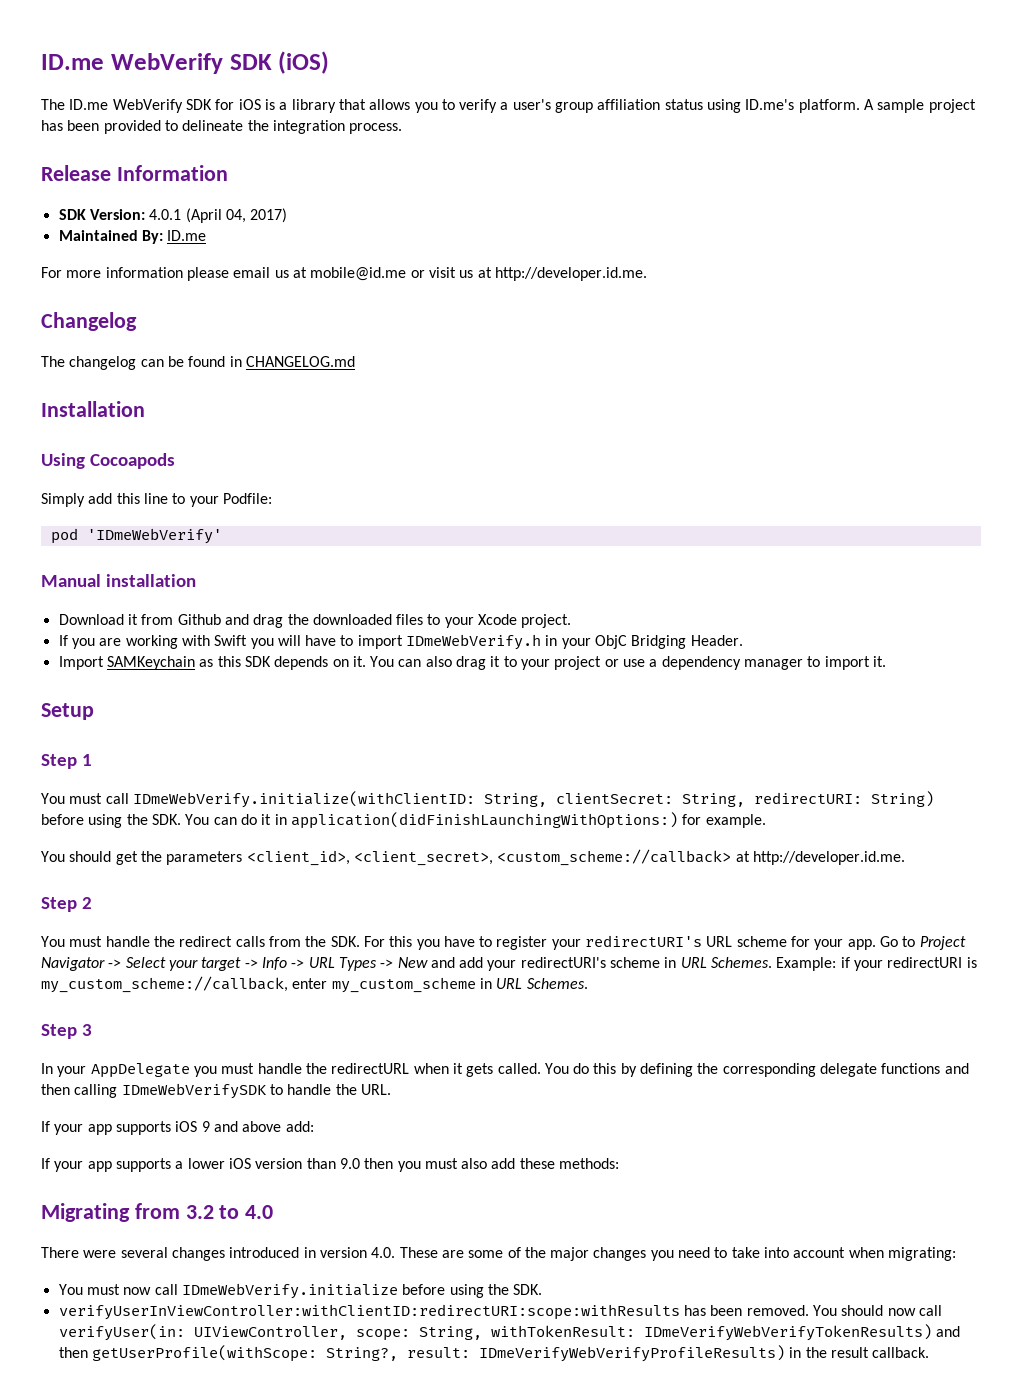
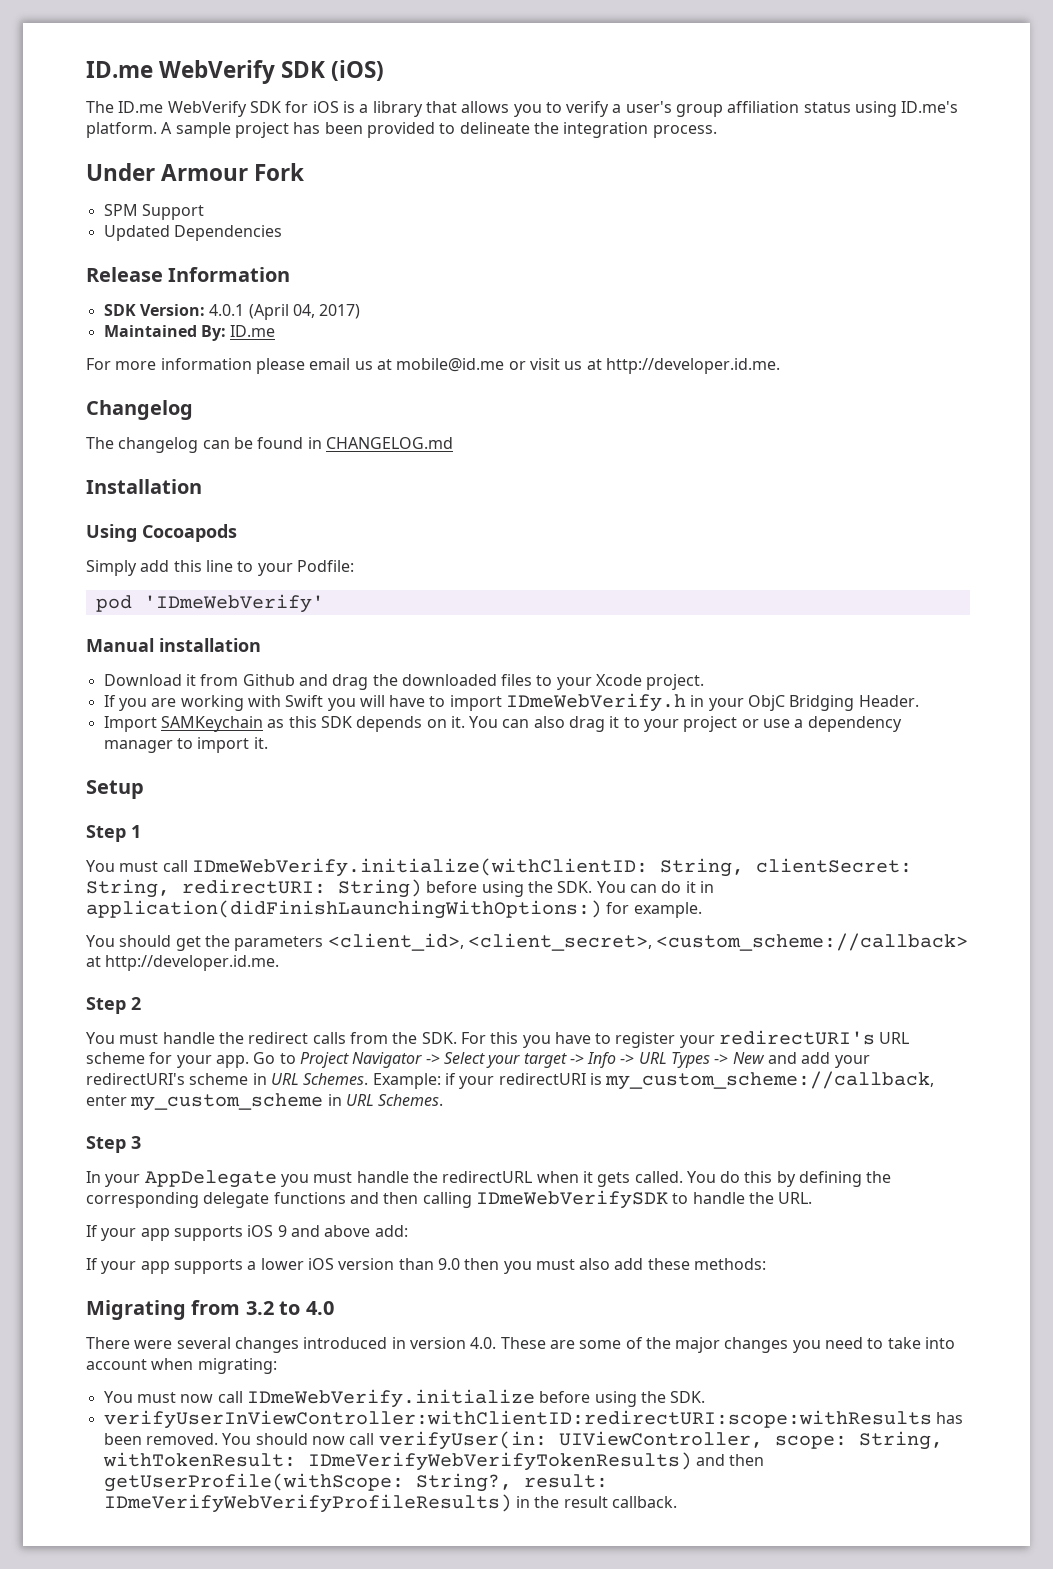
+ Under Armour Fork
+ SPM Support
+ Updated Dependencies

